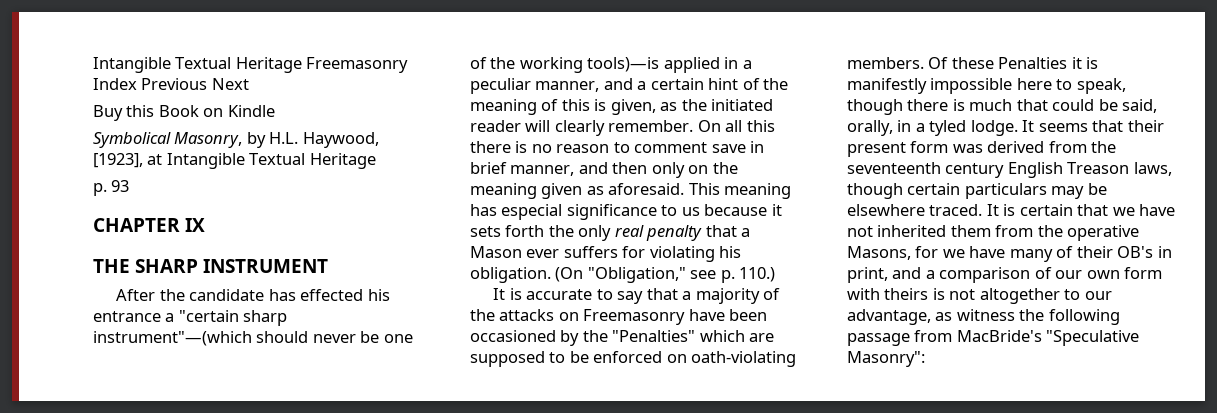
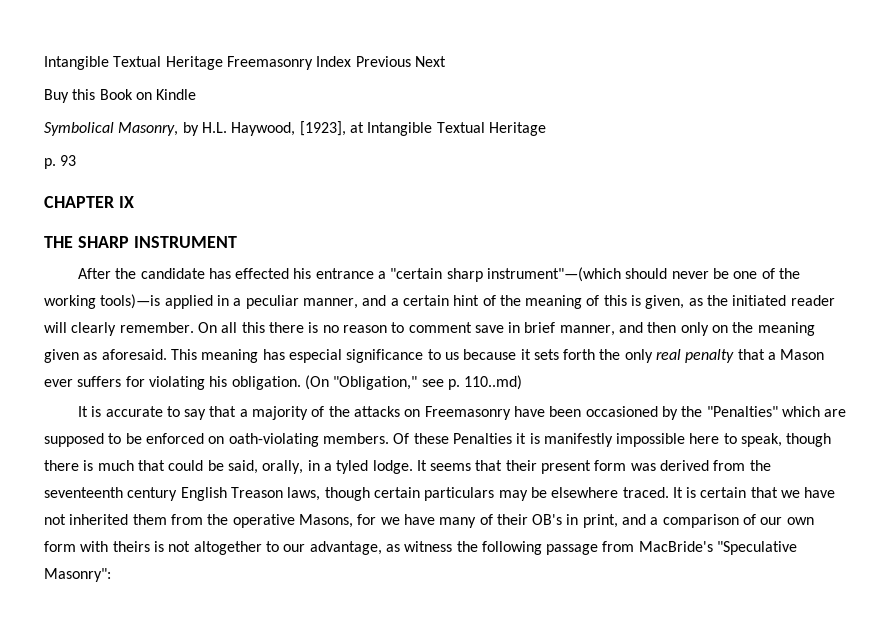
- (On "Obligation," see p. 110.)
+ (On "Obligation," see p. 110..md)

